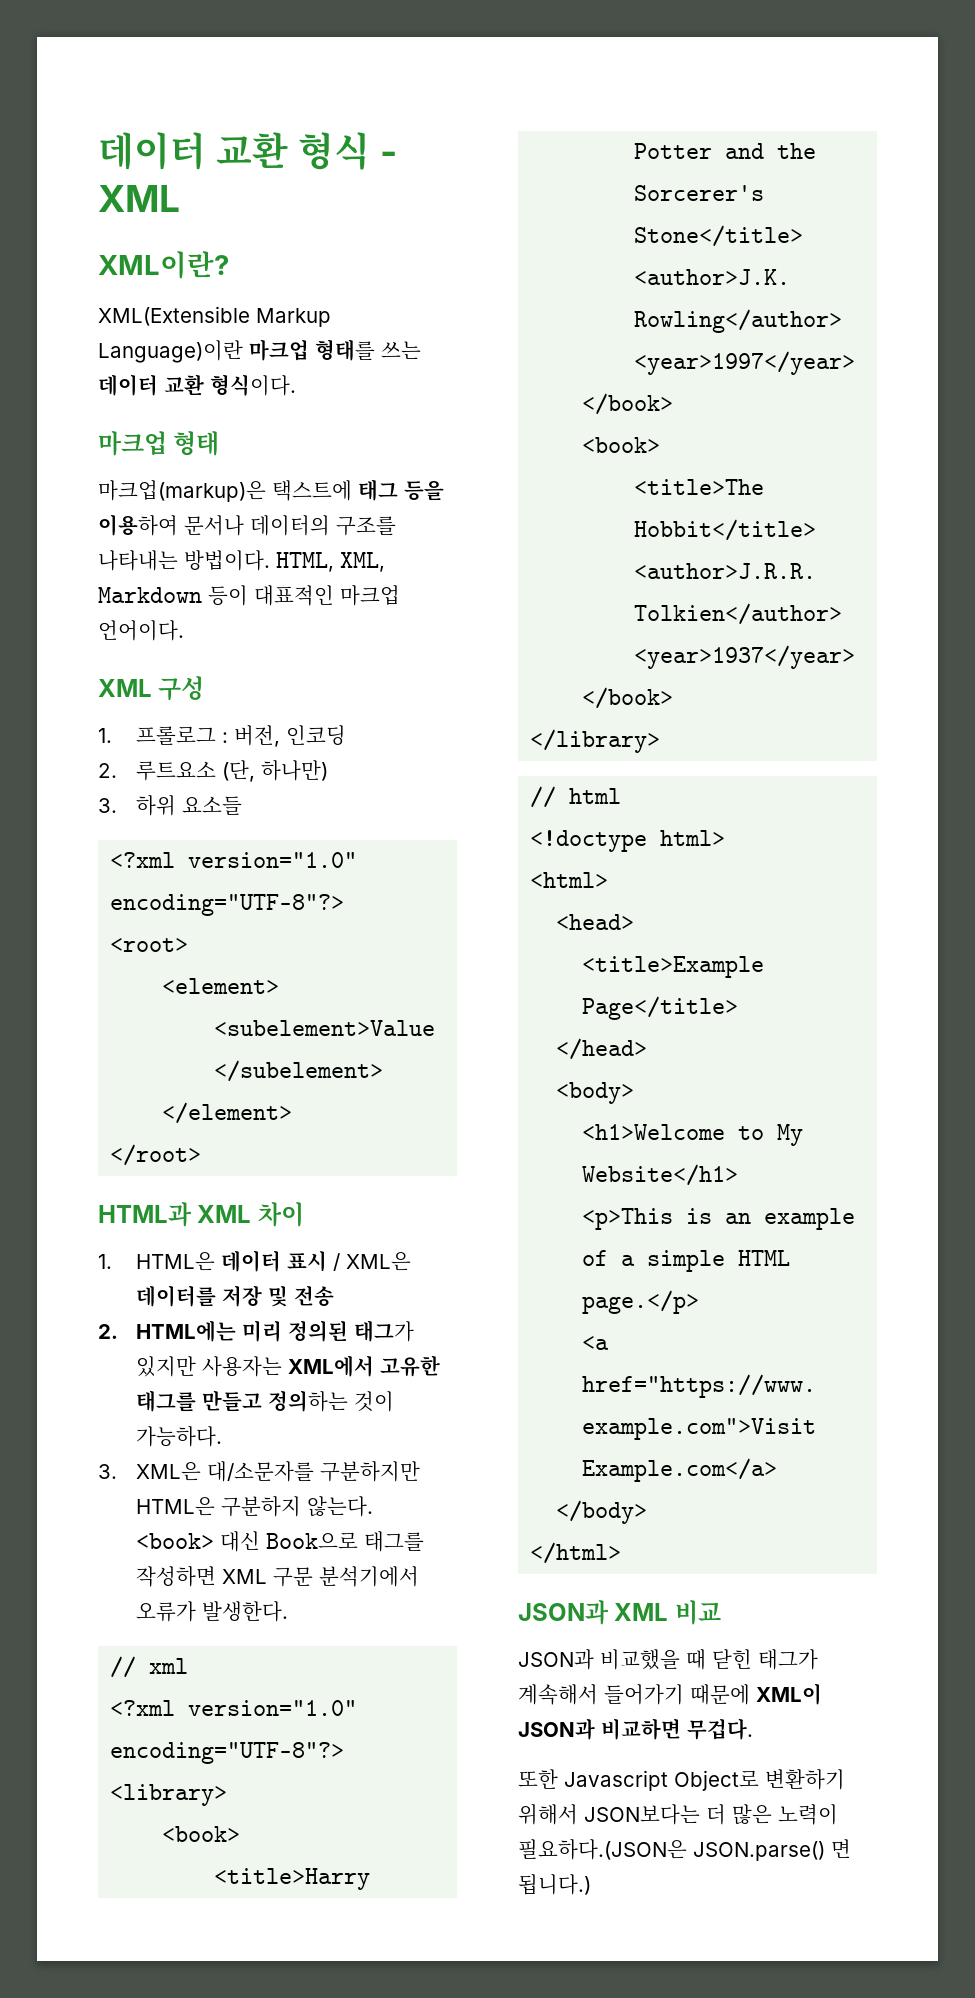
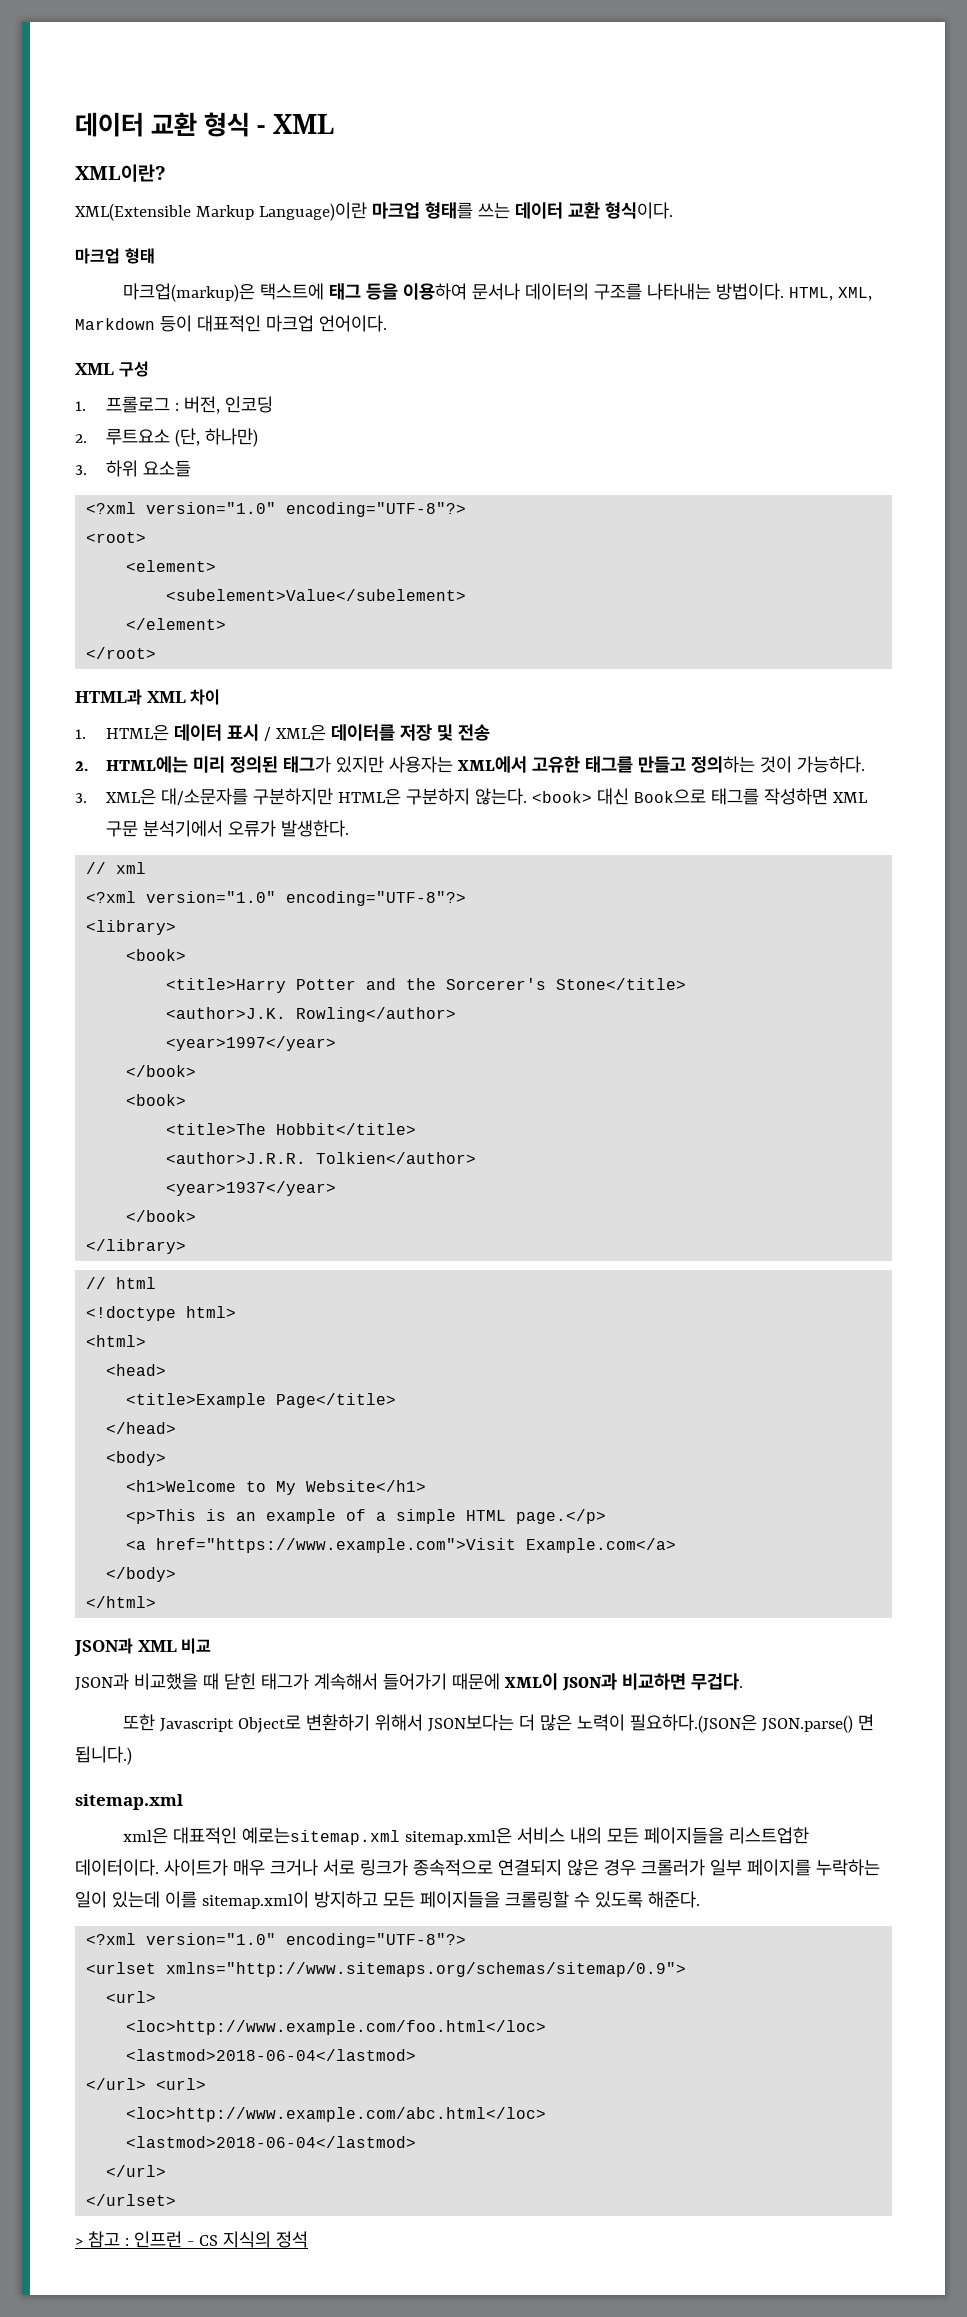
+ sitemap.xml
+ xml은 대표적인 예로는sitemap.xml sitemap.xml은 서비스 내의 모든 페이지들을 리스트업한 데이터이다. 사이트가 매우 크거나 서로 링크가 종속적으로 연결되지 않은 경우 크롤러가 일부 페이지를 누락하는 일이 있는데 이를 sitemap.xml이 방지하고 모든 페이지들을 크롤링할 수 있도록 해준다.
+ <?xml version="1.0" encoding="UTF-8"?>
+ <urlset xmlns="http://www.sitemaps.org/schemas/sitemap/0.9">
+ <url>
+ <loc>http://www.example.com/foo.html</loc>
+ <lastmod>2018-06-04</lastmod>
+ </url> <url>
+ <loc>http://www.example.com/abc.html</loc>
+ <lastmod>2018-06-04</lastmod>
+ </url>
+ </urlset>
+ > 참고 : 인프런 - CS 지식의 정석

